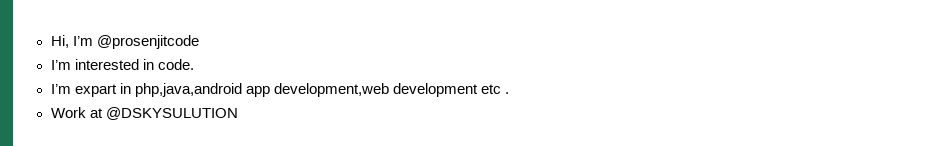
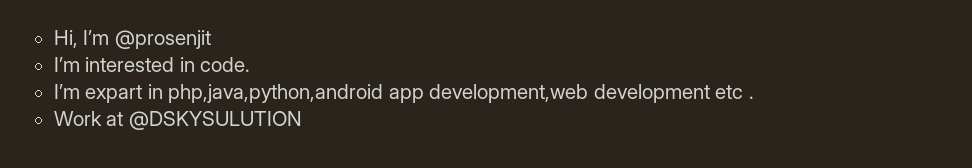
- Hi, I’m @prosenjitcode
+ Hi, I’m @prosenjit
- I’m expart in php,java,android app development,web development etc .
+ I’m expart in php,java,python,android app development,web development etc .

